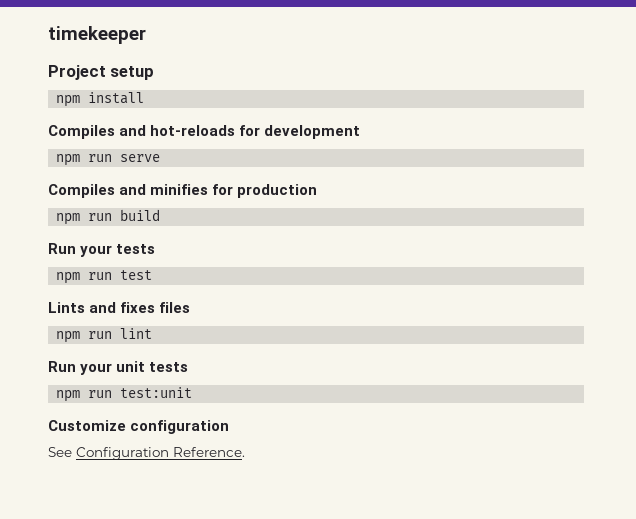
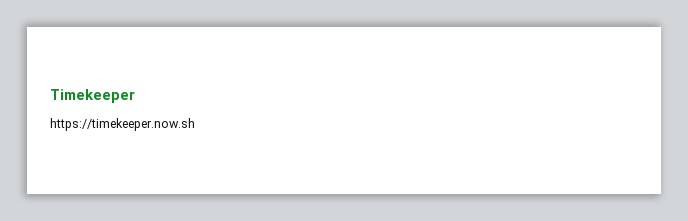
- timekeeper
- Project setup
- npm install
- Compiles and hot-reloads for development
- npm run serve
- Compiles and minifies for production
- npm run build
- Run your tests
- npm run test
- Lints and fixes files
- npm run lint
- Run your unit tests
- npm run test:unit
- Customize configuration
- See Configuration Reference.
+ Timekeeper
+ https://timekeeper.now.sh

